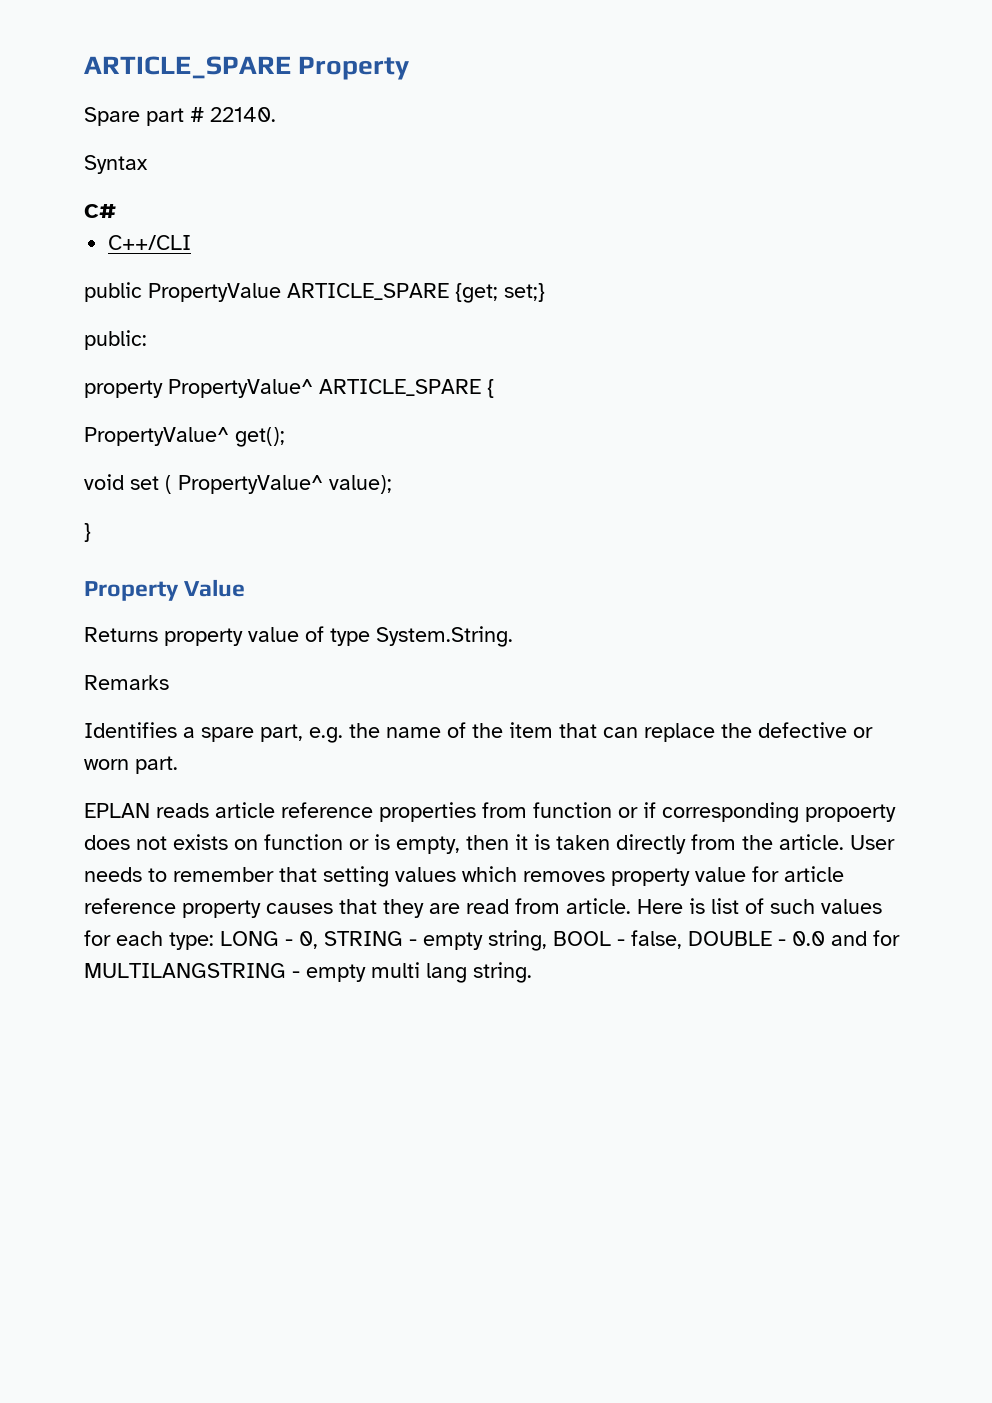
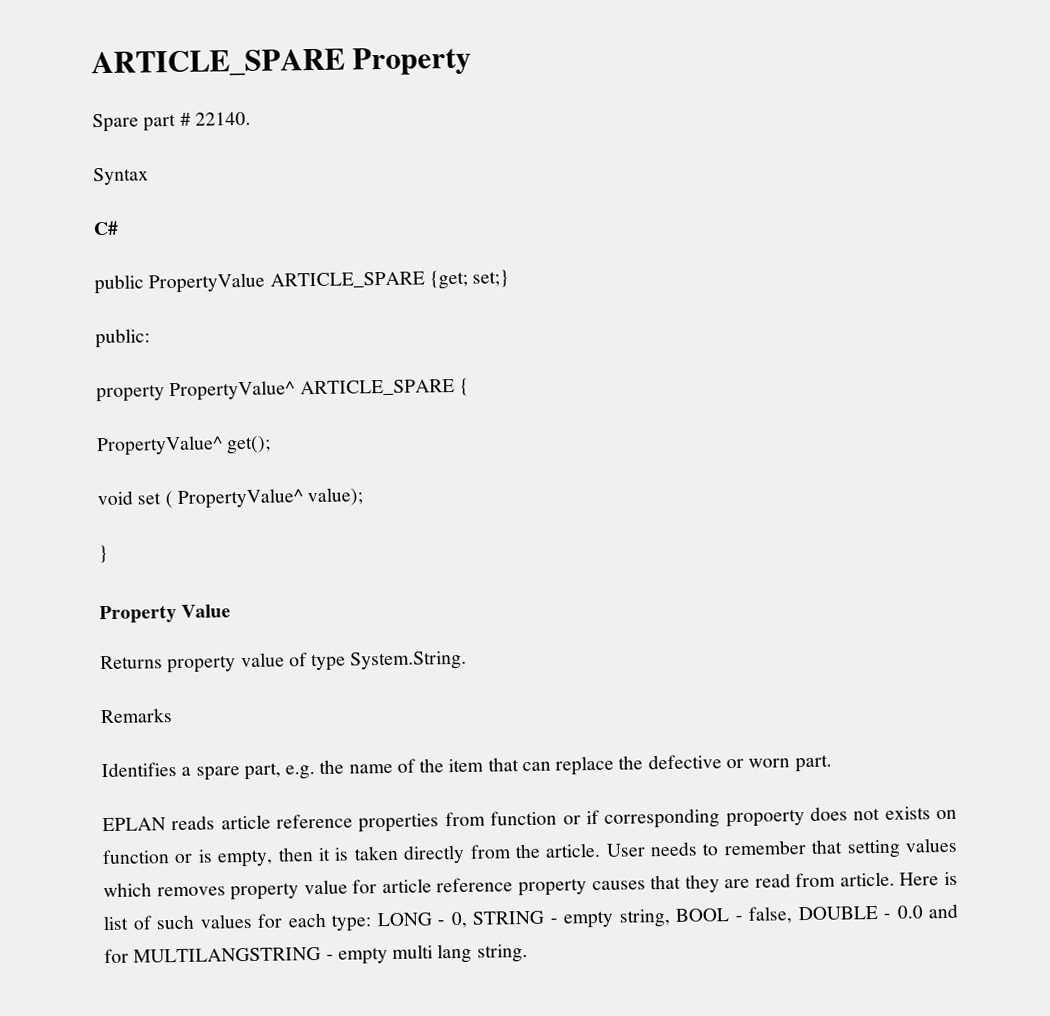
- C++/CLI

